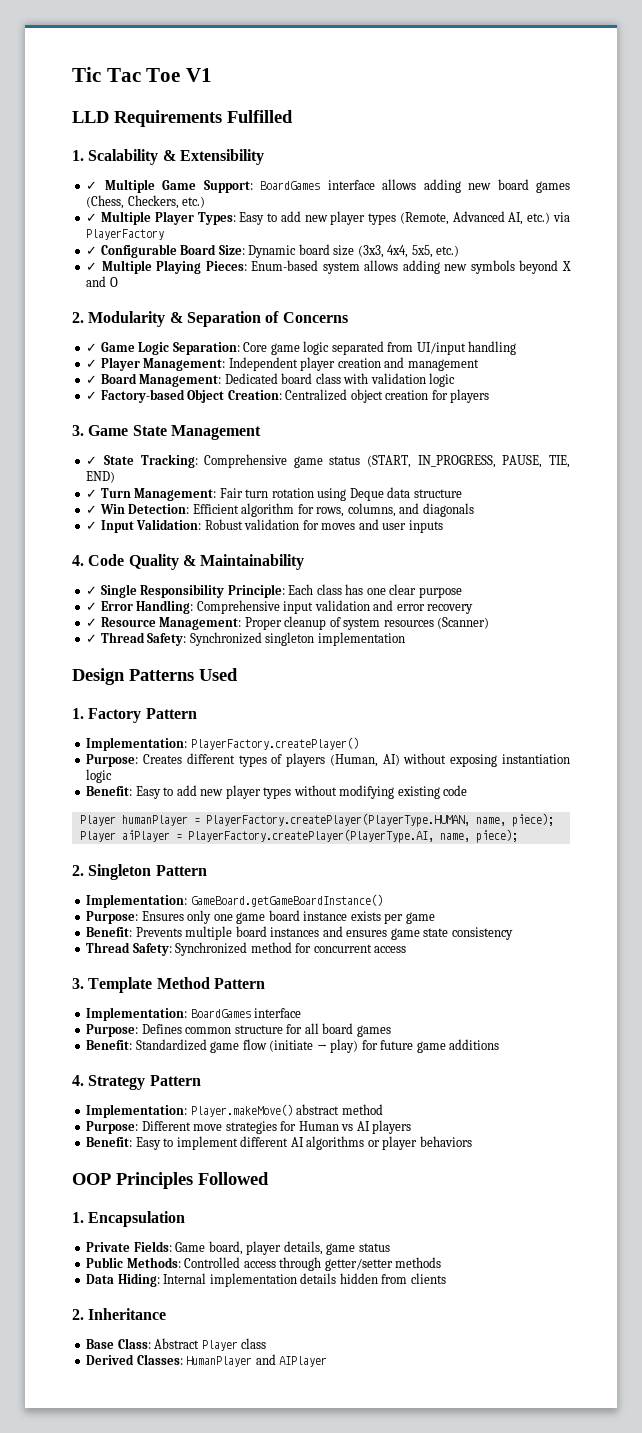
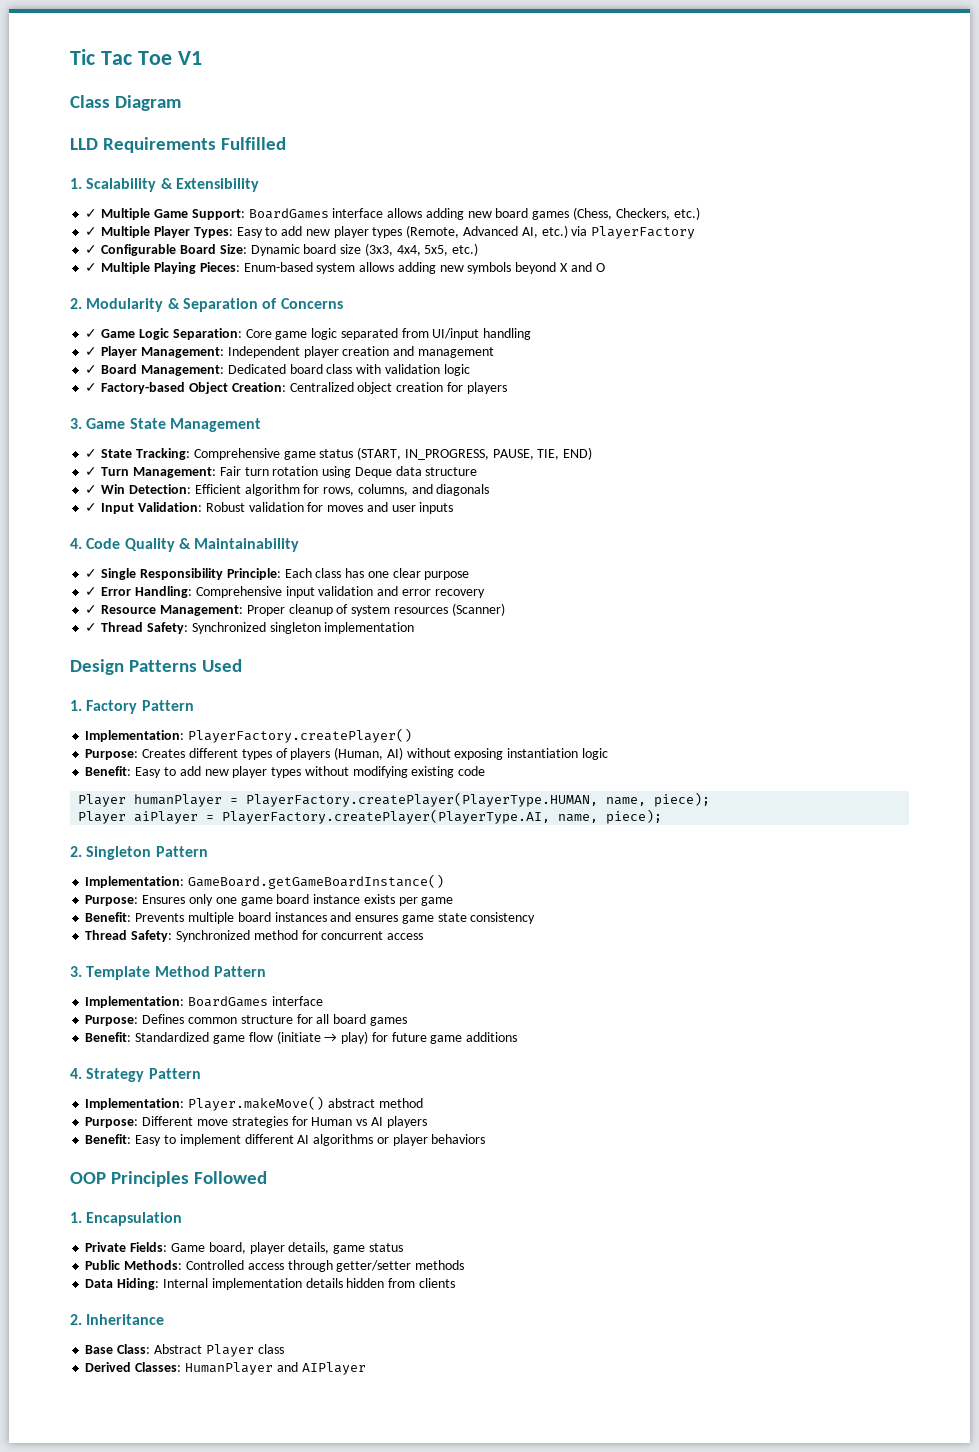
+ Class Diagram

